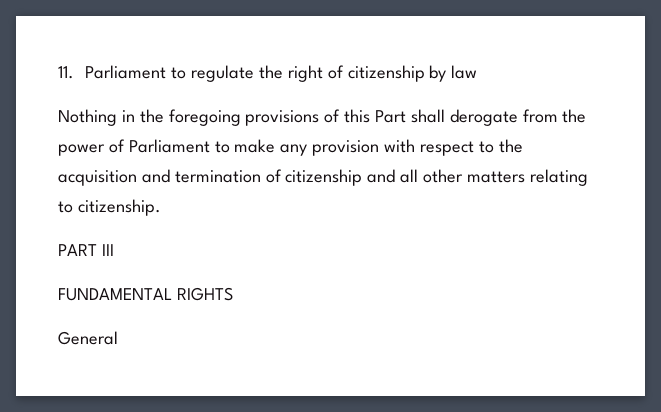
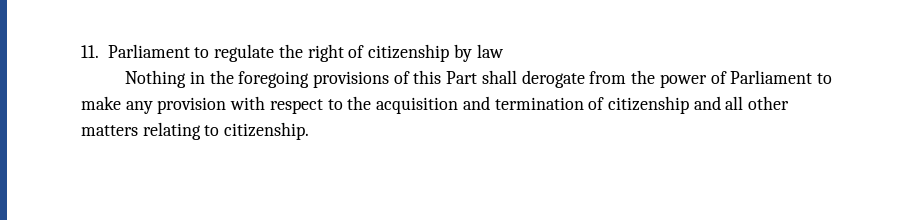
- PART III
- FUNDAMENTAL RIGHTS
- General

